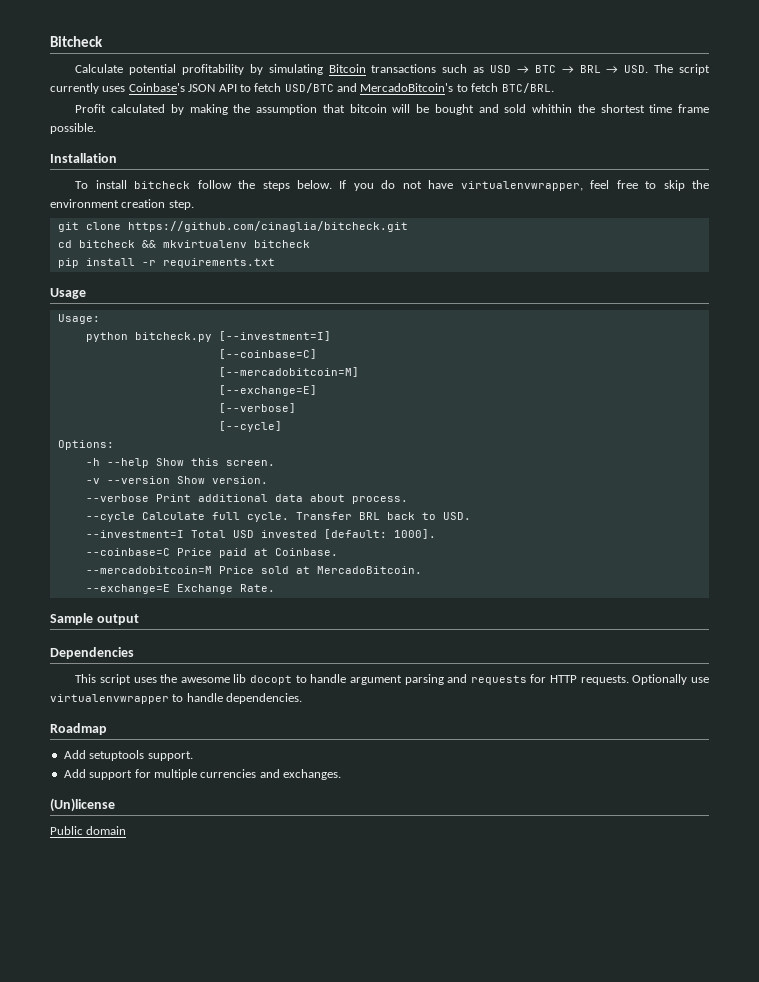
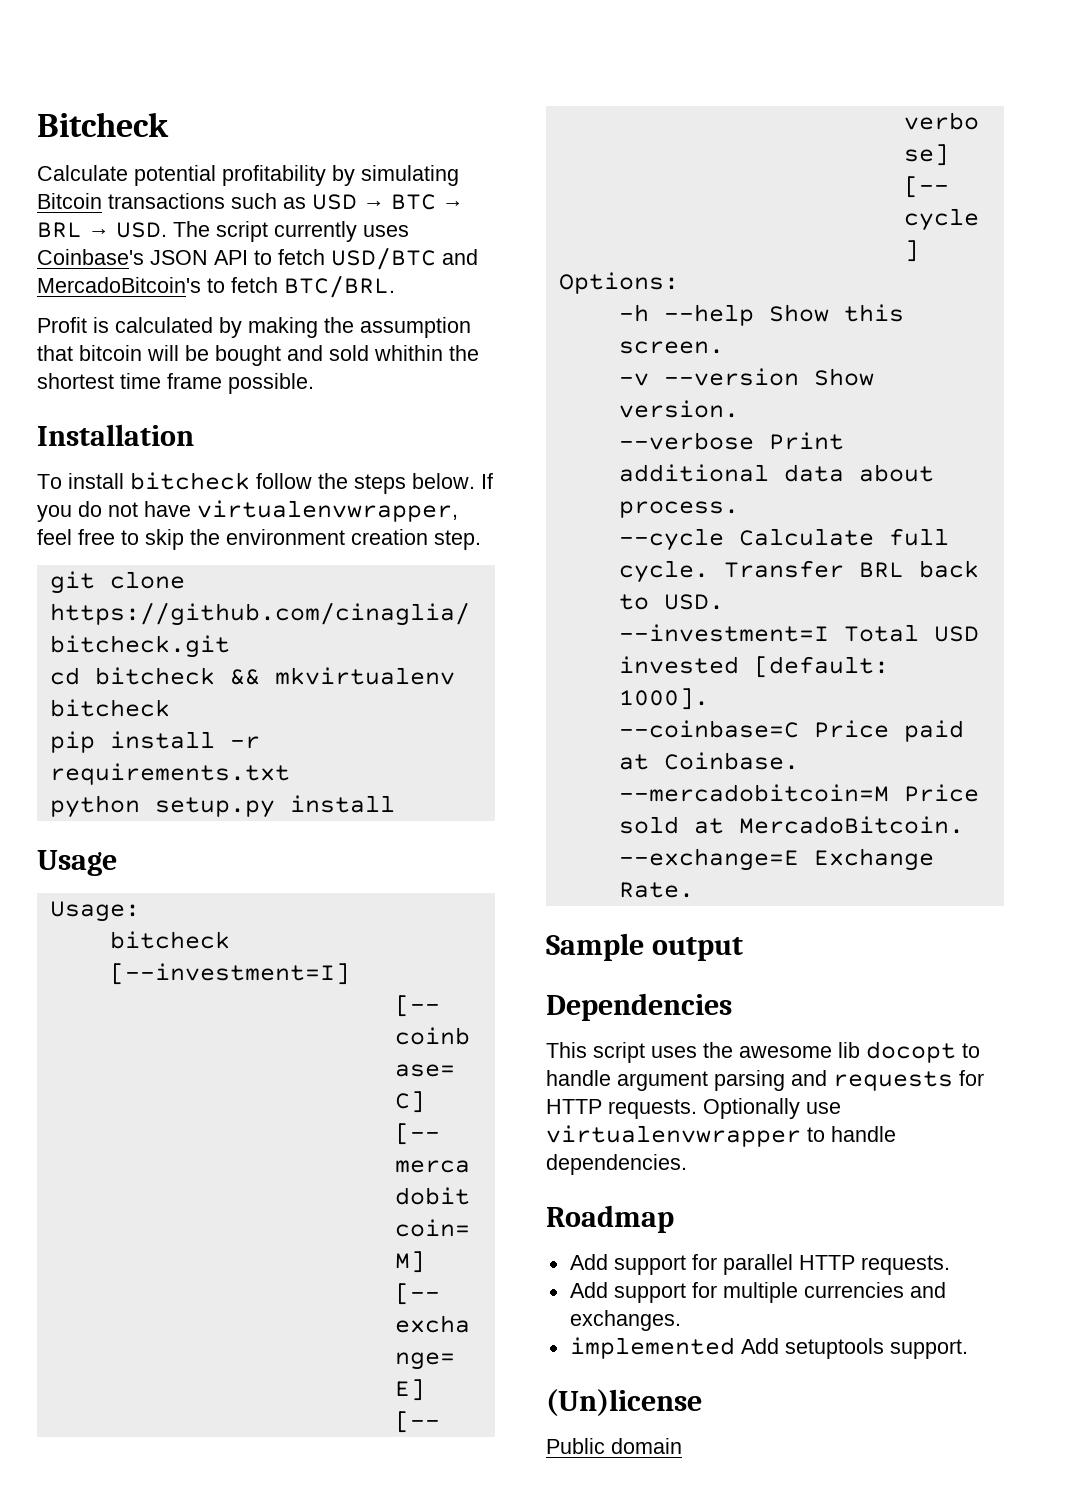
- Profit calculated by making the assumption that bitcoin will be bought and sold whithin the shortest time frame possible.
+ Profit is calculated by making the assumption that bitcoin will be bought and sold whithin the shortest time frame possible.
+ python setup.py install
- python bitcheck.py [--investment=I]
+ bitcheck [--investment=I]
- Add setuptools support.
+ Add support for parallel HTTP requests.
+ implemented Add setuptools support.

